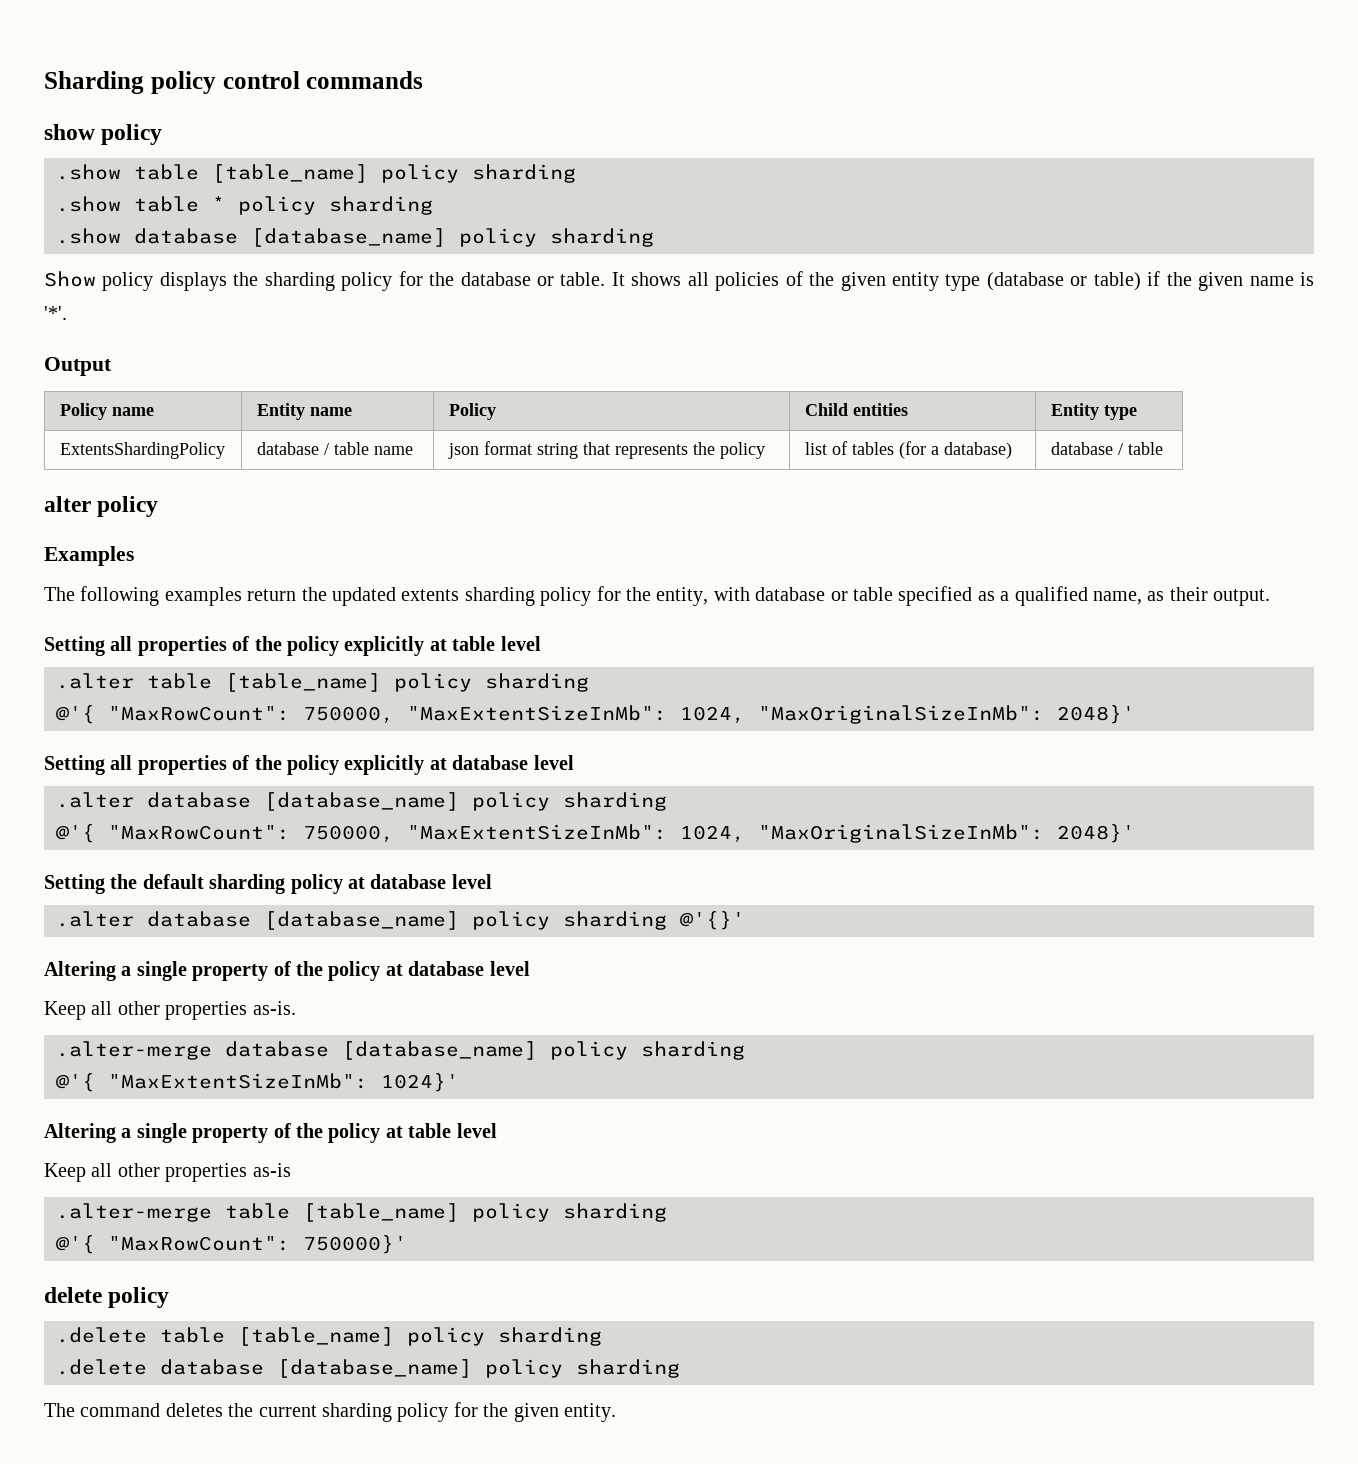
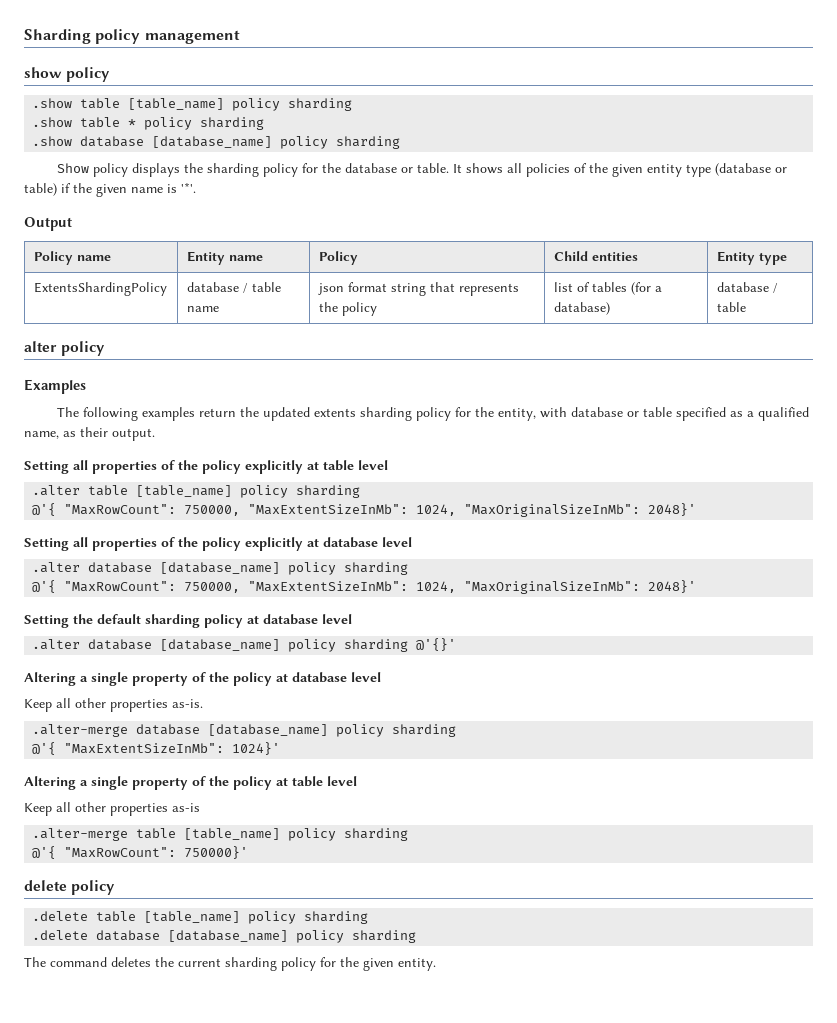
- Sharding policy control commands
+ Sharding policy management

